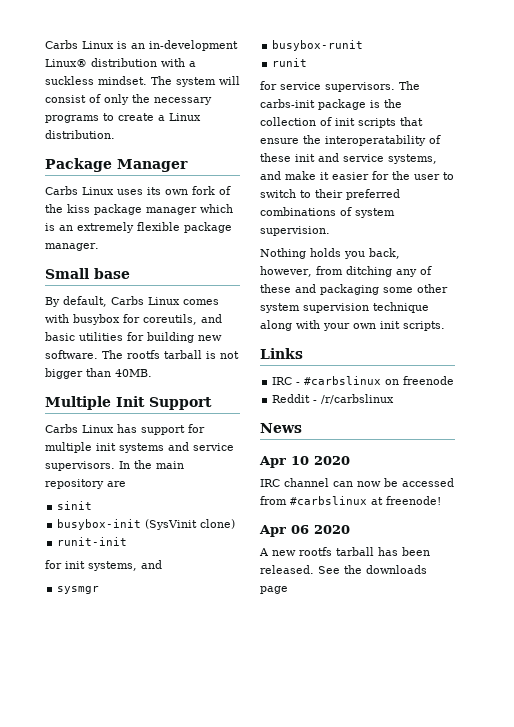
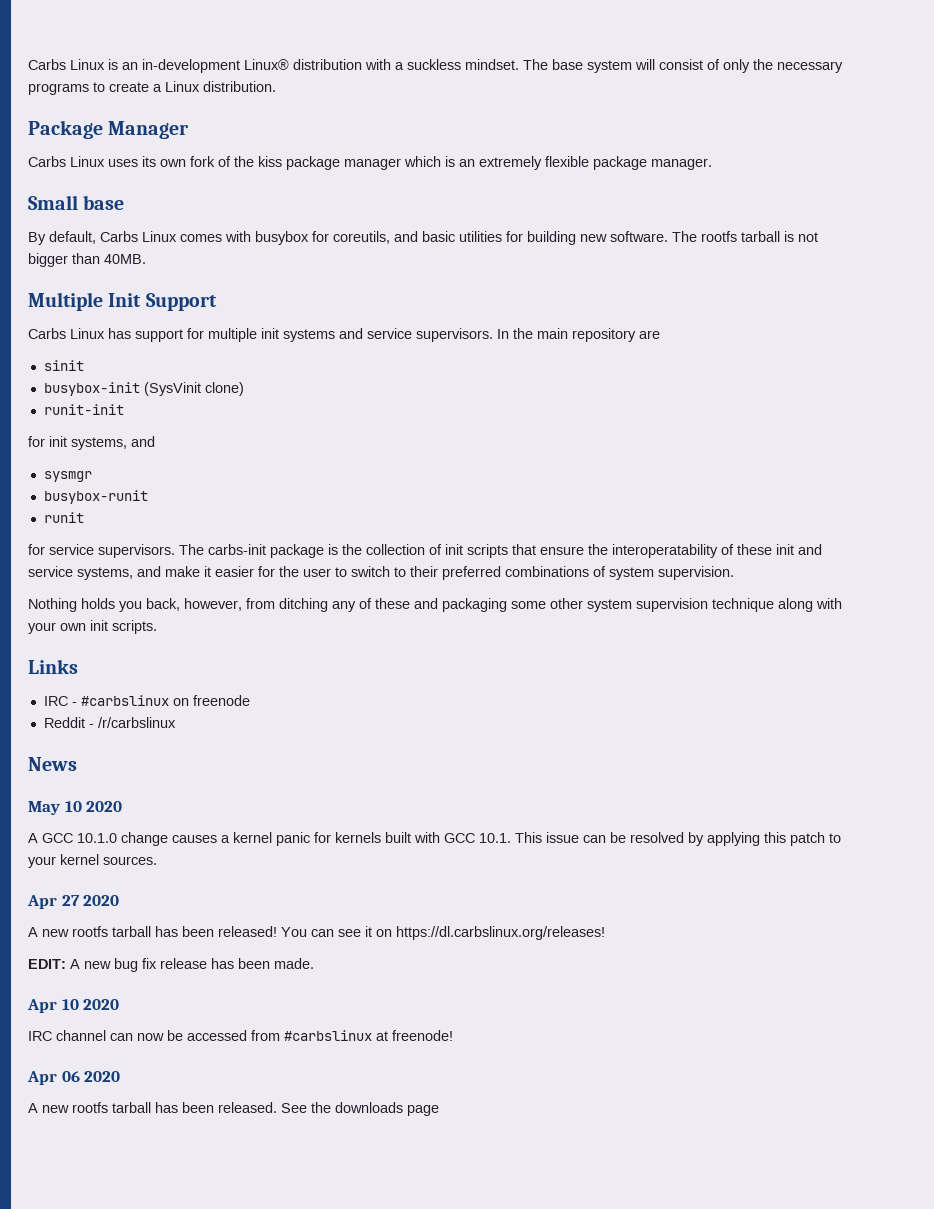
- The system will consist of only the necessary programs to create a Linux distribution.
+ The base system will consist of only the necessary programs to create a Linux distribution.
+ May 10 2020
+ A GCC 10.1.0 change causes a kernel panic for kernels built with GCC 10.1. This issue can be resolved by applying this patch to your kernel sources.
+ Apr 27 2020
+ A new rootfs tarball has been released! You can see it on https://dl.carbslinux.org/releases!
+ EDIT: A new bug fix release has been made.

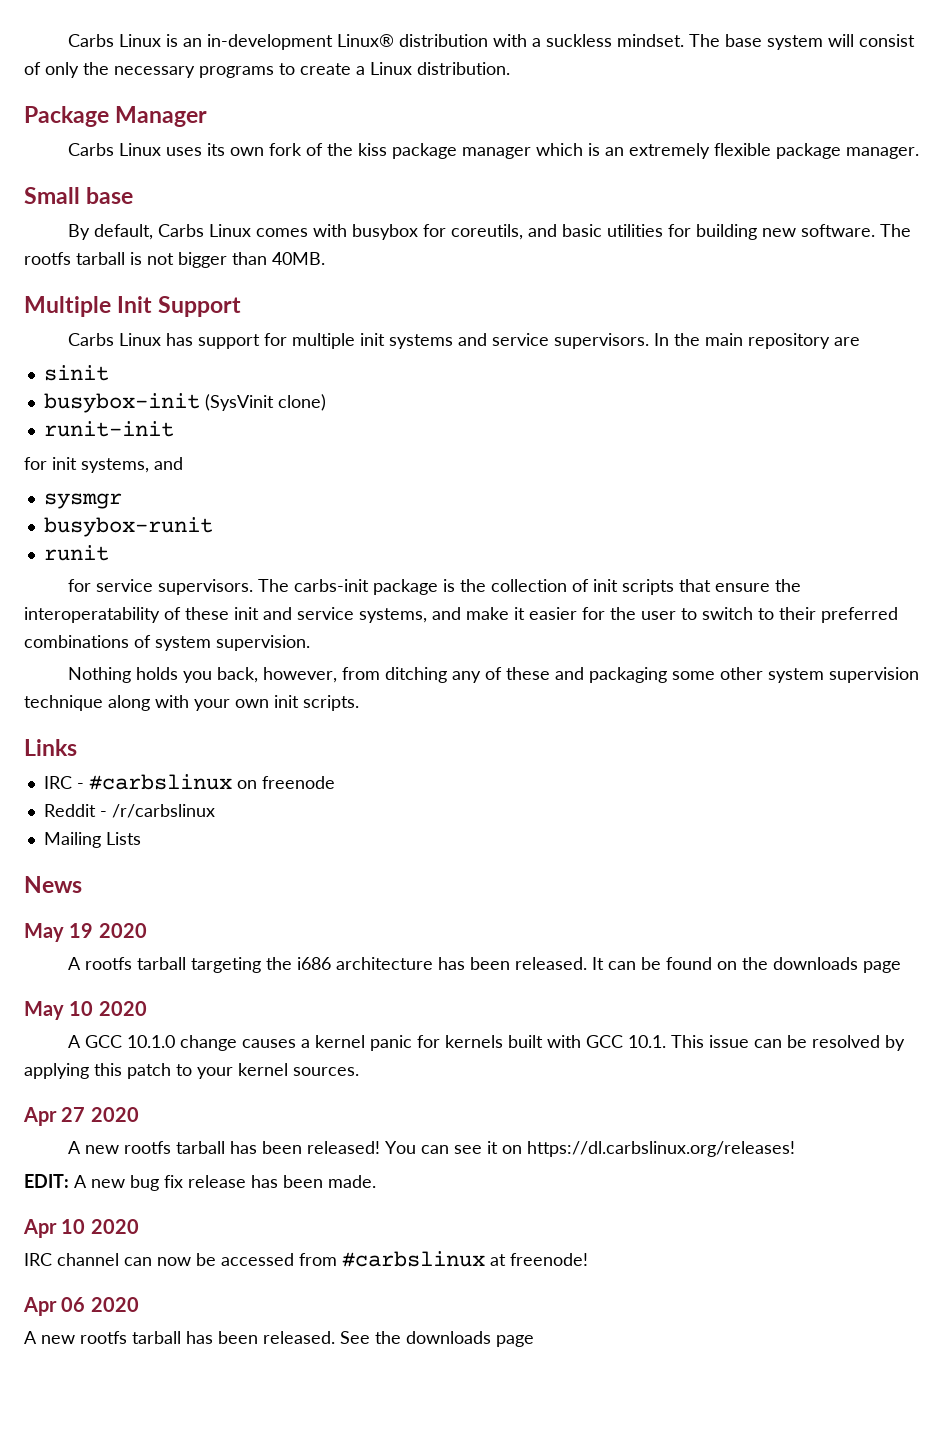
+ Mailing Lists
+ May 19 2020
+ A rootfs tarball targeting the i686 architecture has been released. It can be found on the downloads page

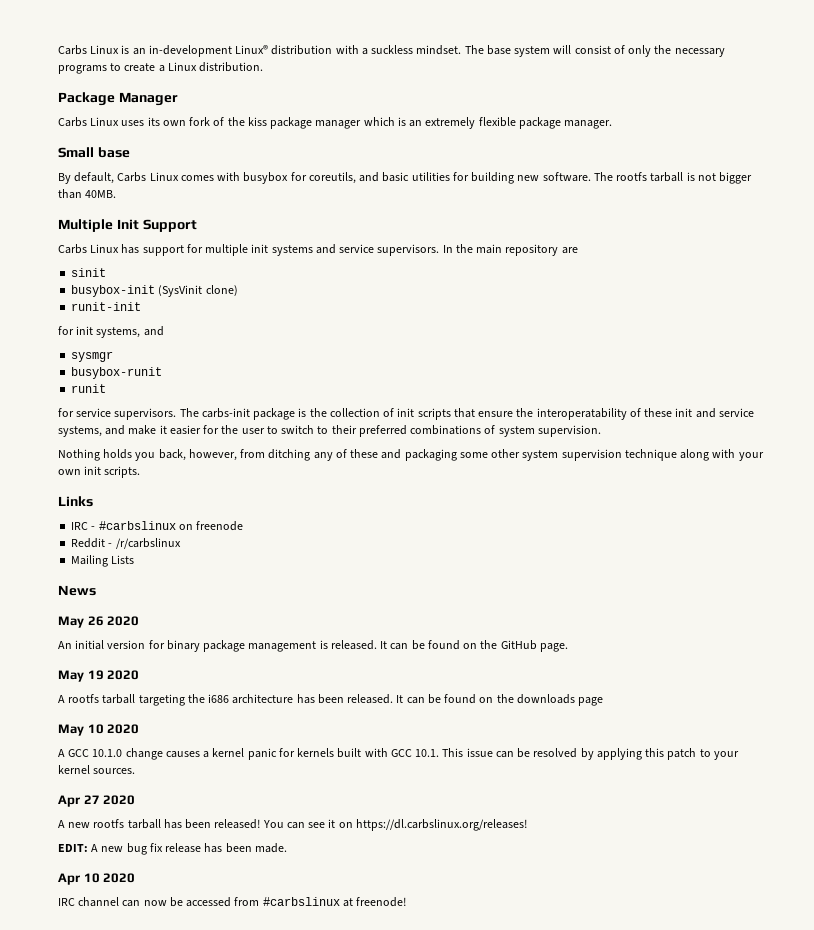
+ May 26 2020
+ An initial version for binary package management is released. It can be found on the GitHub page.
- Apr 06 2020
- A new rootfs tarball has been released. See the downloads page

